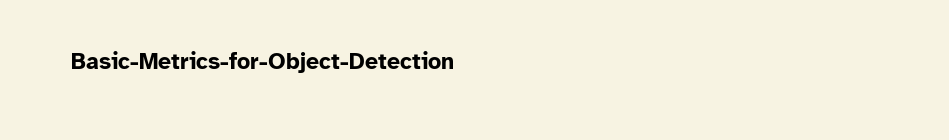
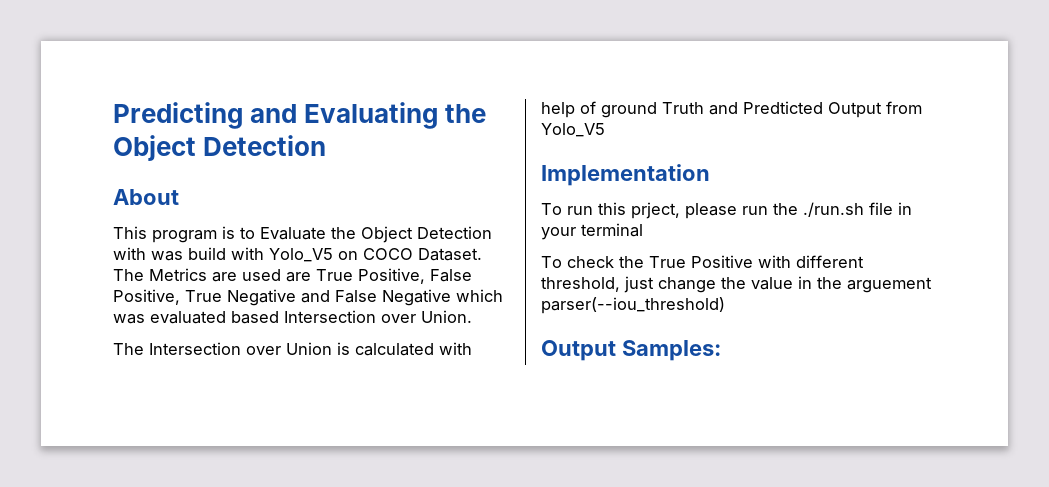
- Basic-Metrics-for-Object-Detection
+ Predicting and Evaluating the Object Detection
+ About
+ This program is to Evaluate the Object Detection with was build with Yolo_V5 on COCO Dataset. The Metrics are used are True Positive, False Positive, True Negative and False Negative which was evaluated based Intersection over Union.
+ The Intersection over Union is calculated with help of ground Truth and Predticted Output from Yolo_V5
+ Implementation
+ To run this prject, please run the ./run.sh file in your terminal
+ To check the True Positive with different threshold, just change the value in the arguement parser(--iou_threshold)
+ Output Samples:

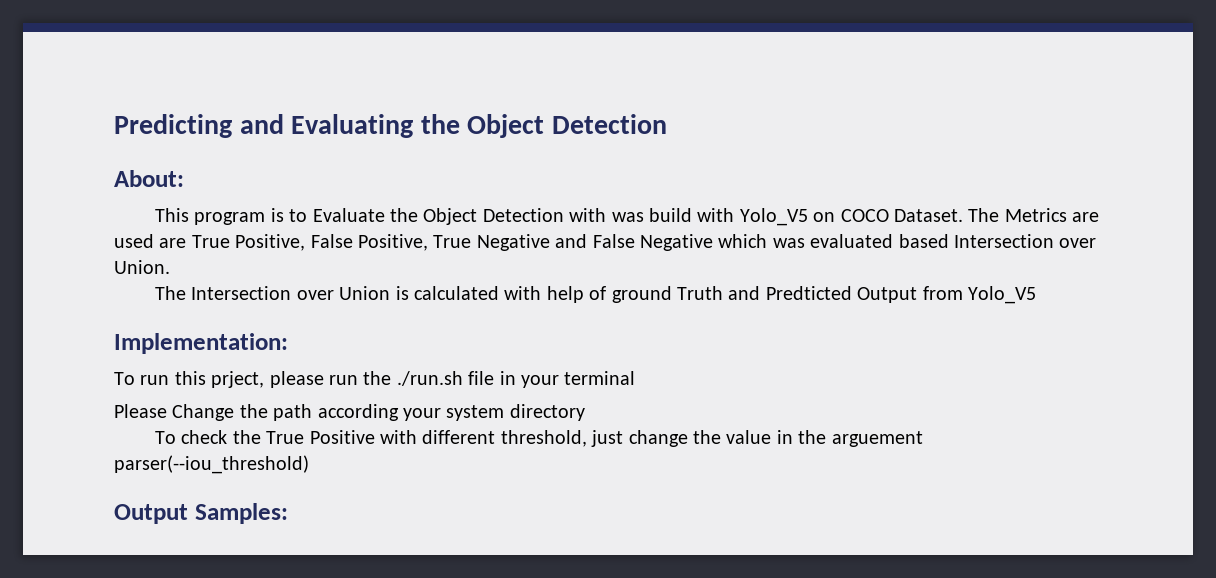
- About
+ About:
- Implementation
+ Implementation:
+ Please Change the path according your system directory

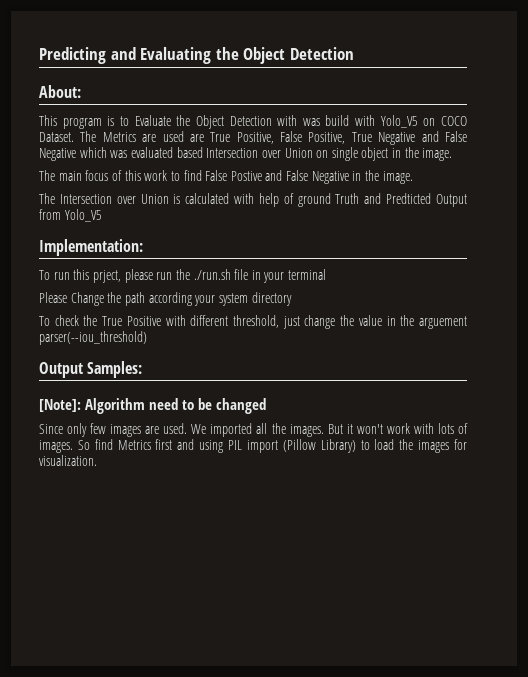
- The Metrics are used are True Positive, False Positive, True Negative and False Negative which was evaluated based Intersection over Union.
+ The Metrics are used are True Positive, False Positive, True Negative and False Negative which was evaluated based Intersection over Union on single object in the image.
+ The main focus of this work to find False Postive and False Negative in the image.
+ [Note]: Algorithm need to be changed
+ Since only few images are used. We imported all the images. But it won't work with lots of images. So find Metrics first and using PIL import (Pillow Library) to load the images for visualization.

